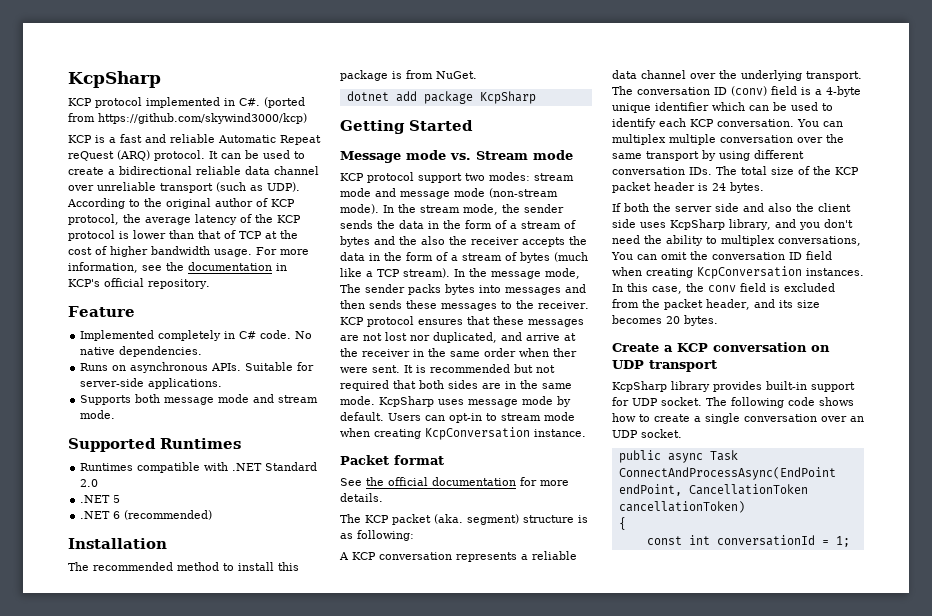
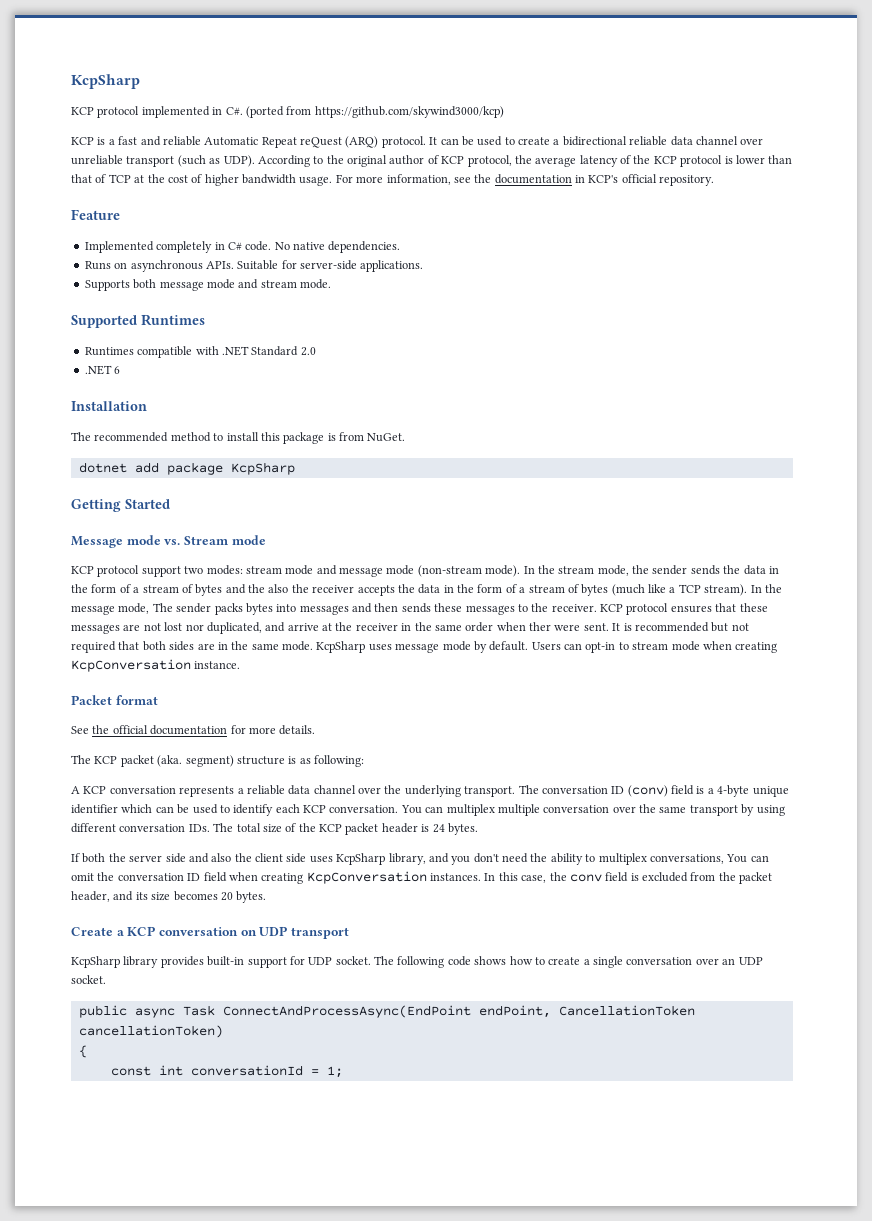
- .NET 5
- .NET 6 (recommended)
+ .NET 6

